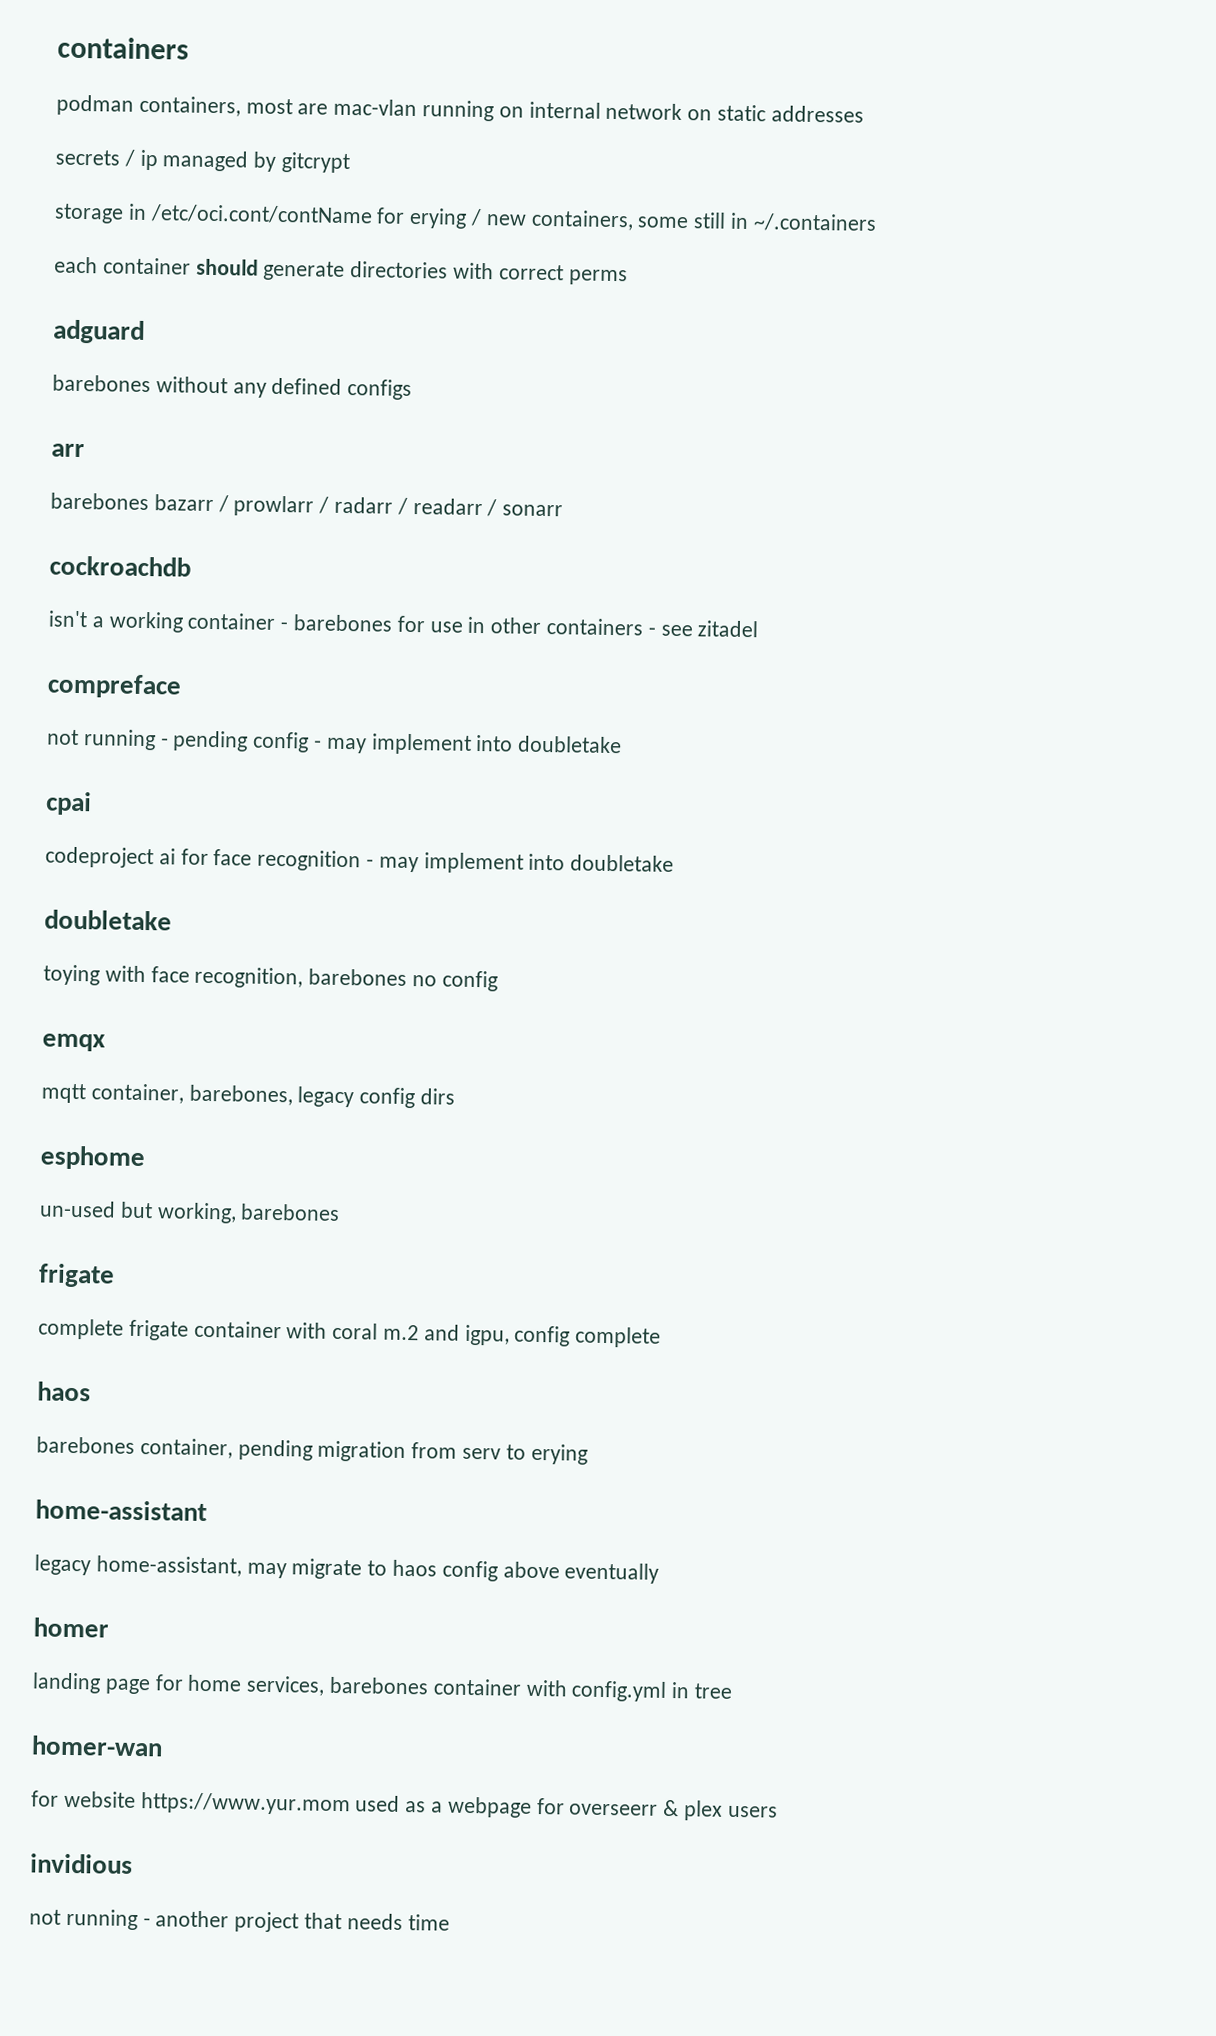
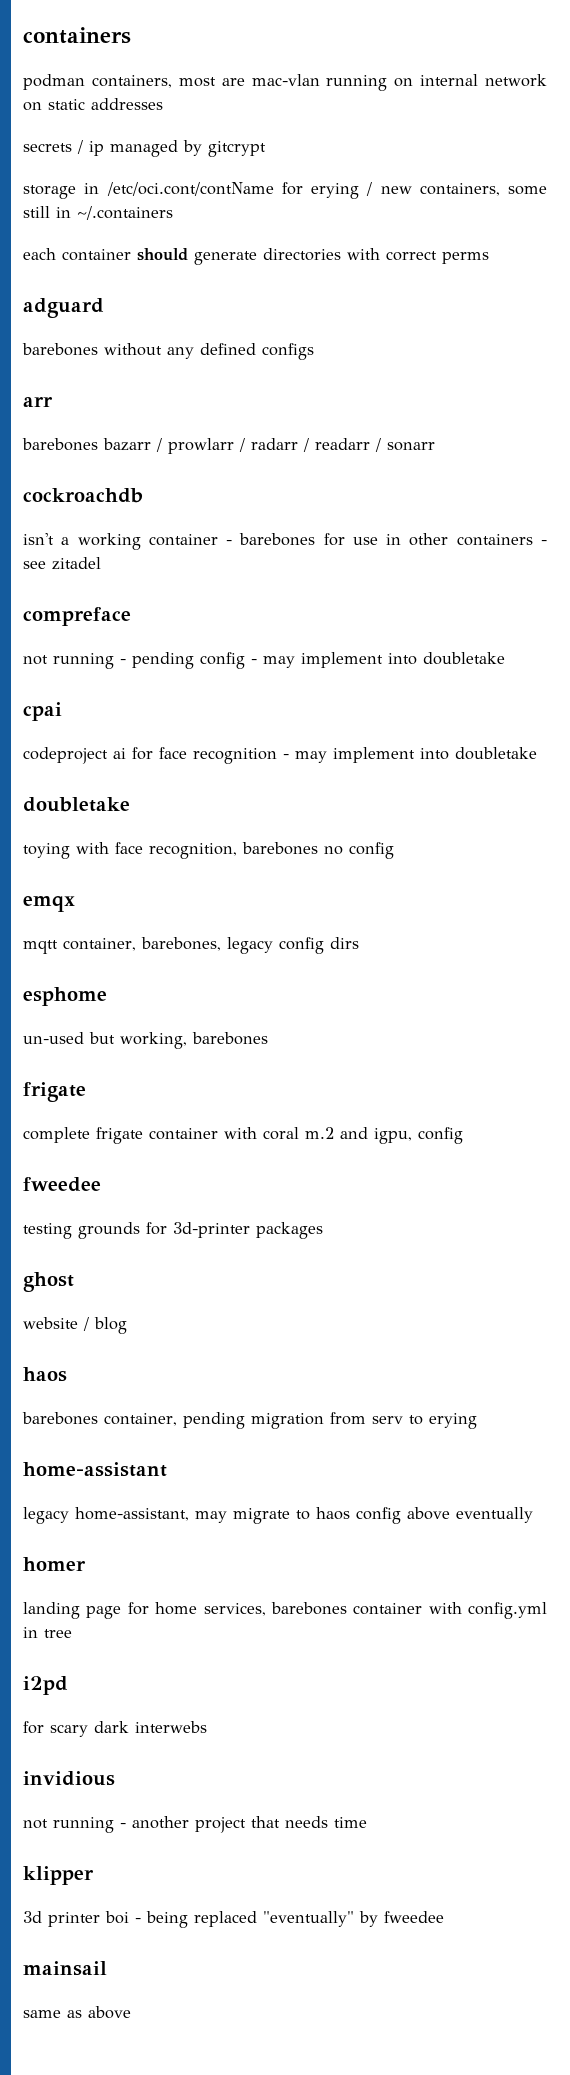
- complete frigate container with coral m.2 and igpu, config complete
+ complete frigate container with coral m.2 and igpu, config
+ fweedee
+ testing grounds for 3d-printer packages
+ ghost
+ website / blog
- homer-wan
- for website https://www.yur.mom used as a webpage for overseerr & plex users
+ i2pd
+ for scary dark interwebs
+ klipper
+ 3d printer boi - being replaced "eventually" by fweedee
+ mainsail
+ same as above

